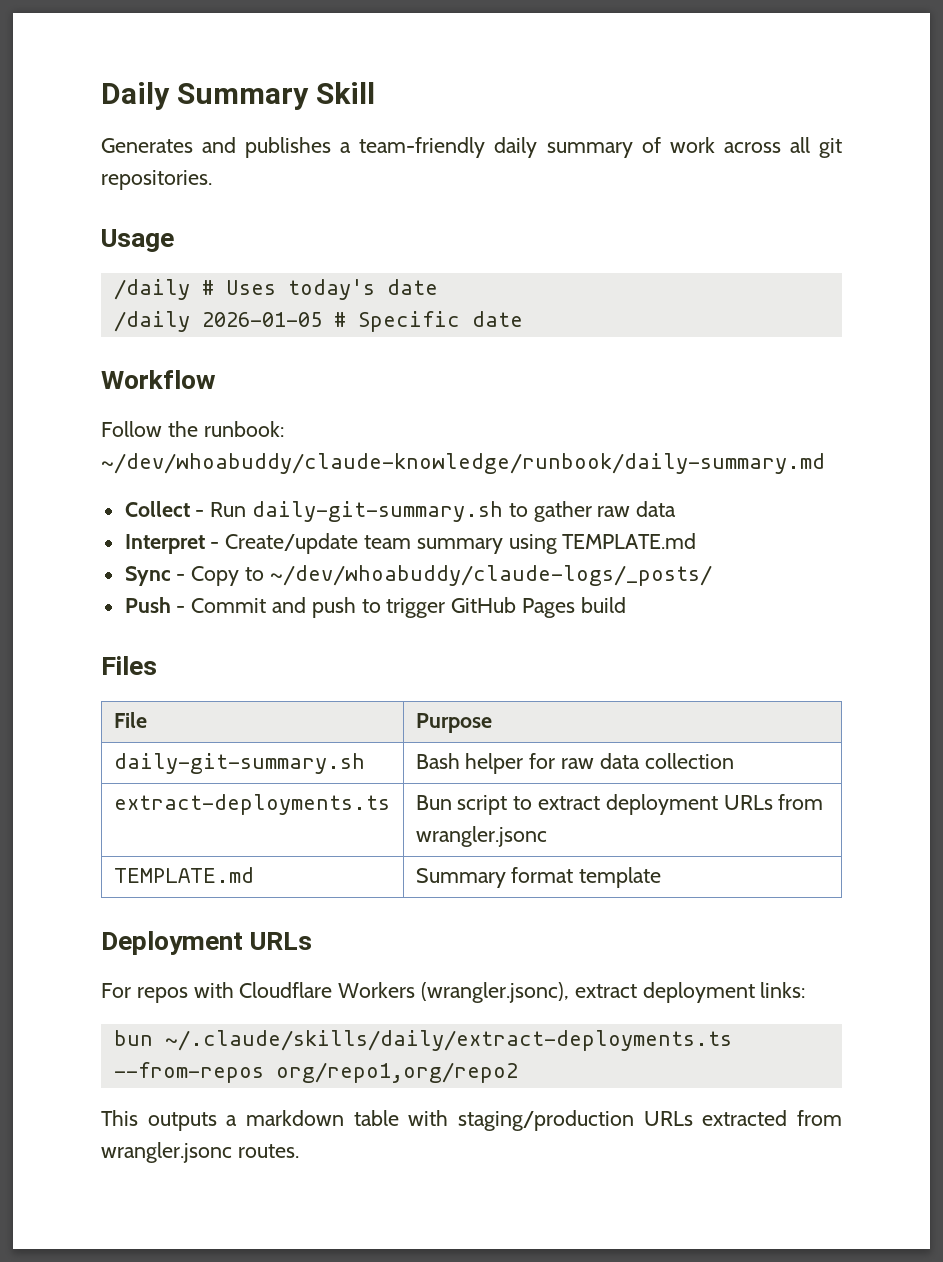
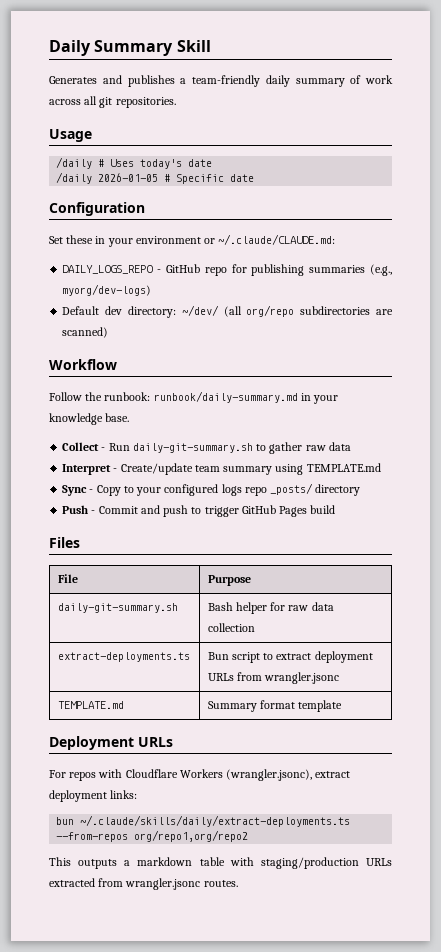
+ Configuration
+ Set these in your environment or ~/.claude/CLAUDE.md:
+ DAILY_LOGS_REPO - GitHub repo for publishing summaries (e.g., myorg/dev-logs)
+ Default dev directory: ~/dev/ (all org/repo subdirectories are scanned)
- Follow the runbook: ~/dev/whoabuddy/claude-knowledge/runbook/daily-summary.md
+ Follow the runbook: runbook/daily-summary.md in your knowledge base.
- Sync - Copy to ~/dev/whoabuddy/claude-logs/_posts/
+ Sync - Copy to your configured logs repo _posts/ directory

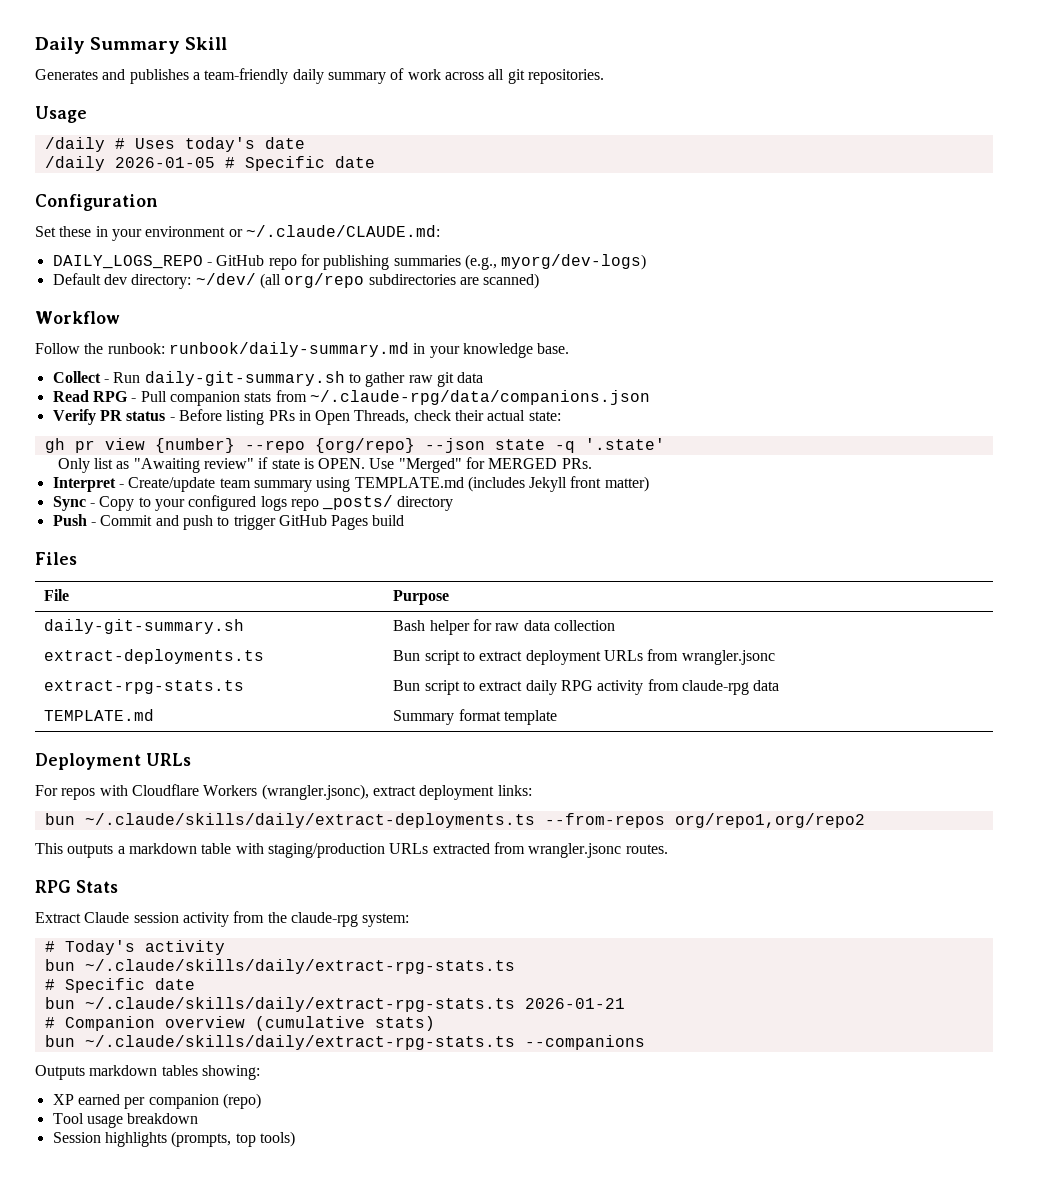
- Collect - Run daily-git-summary.sh to gather raw data
+ Collect - Run daily-git-summary.sh to gather raw git data
+ Read RPG - Pull companion stats from ~/.claude-rpg/data/companions.json
+ Verify PR status - Before listing PRs in Open Threads, check their actual state:
+ gh pr view {number} --repo {org/repo} --json state -q '.state'
+ Only list as "Awaiting review" if state is OPEN. Use "Merged" for MERGED PRs.
- Interpret - Create/update team summary using TEMPLATE.md
+ Interpret - Create/update team summary using TEMPLATE.md (includes Jekyll front matter)
+ extract-rpg-stats.ts | Bun script to extract daily RPG activity from claude-rpg data
+ RPG Stats
+ Extract Claude session activity from the claude-rpg system:
+ # Today's activity
+ bun ~/.claude/skills/daily/extract-rpg-stats.ts
+ # Specific date
+ bun ~/.claude/skills/daily/extract-rpg-stats.ts 2026-01-21
+ # Companion overview (cumulative stats)
+ bun ~/.claude/skills/daily/extract-rpg-stats.ts --companions
+ Outputs markdown tables showing:
+ XP earned per companion (repo)
+ Tool usage breakdown
+ Session highlights (prompts, top tools)

